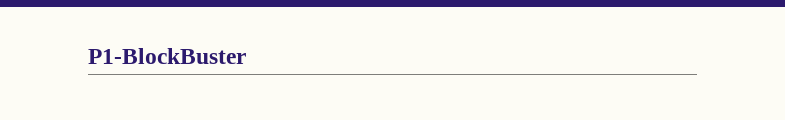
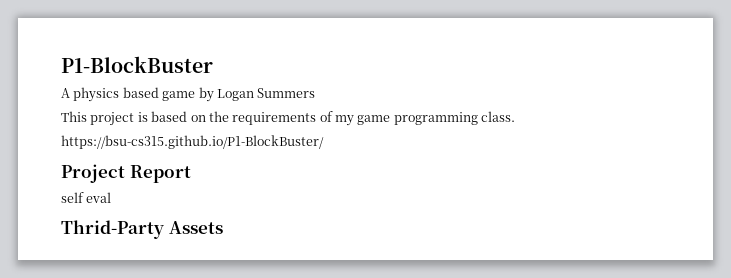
+ A physics based game by Logan Summers
+ This project is based on the requirements of my game programming class.
+ https://bsu-cs315.github.io/P1-BlockBuster/
+ Project Report
+ self eval
+ Thrid-Party Assets

